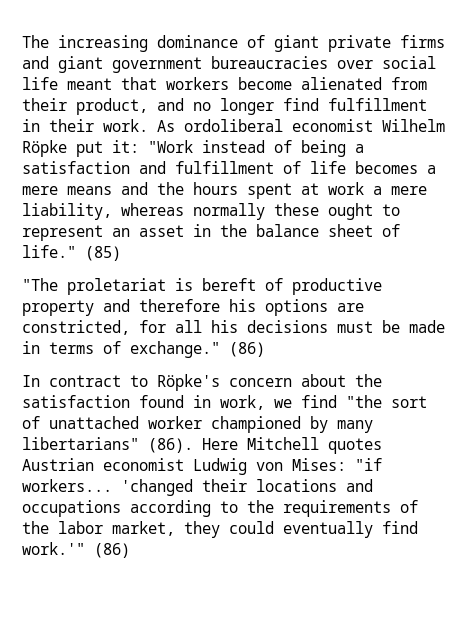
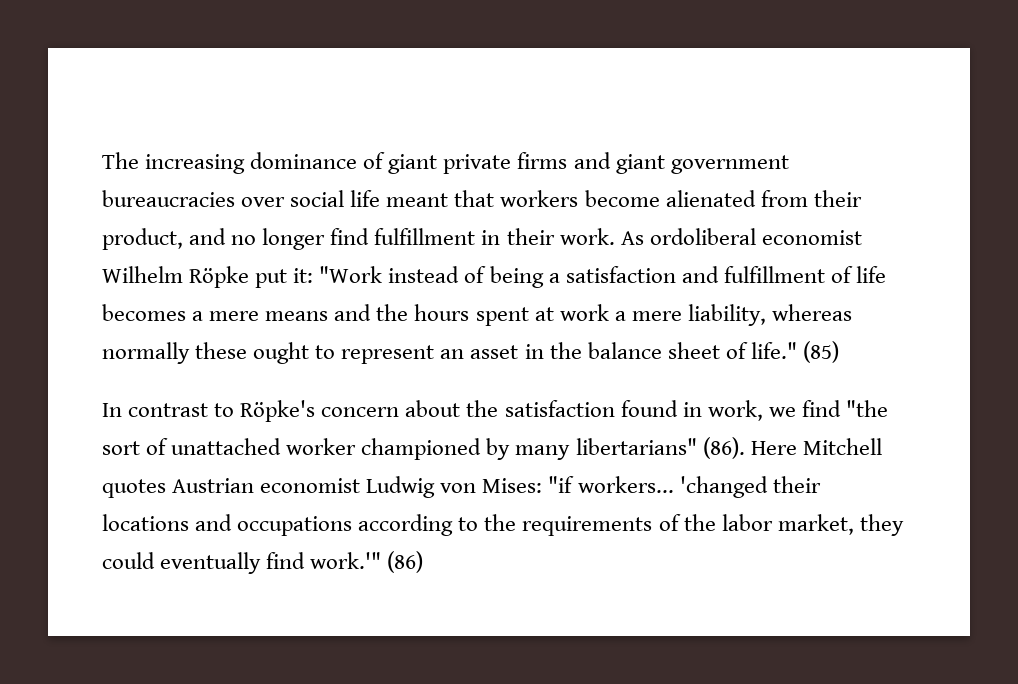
- "The proletariat is bereft of productive property and therefore his options are constricted, for all his decisions must be made in terms of exchange." (86)
- In contract to Röpke's concern about the satisfaction found in work, we find "the sort of unattached worker championed by many libertarians" (86).
+ In contrast to Röpke's concern about the satisfaction found in work, we find "the sort of unattached worker championed by many libertarians" (86).

